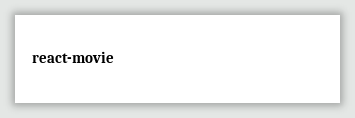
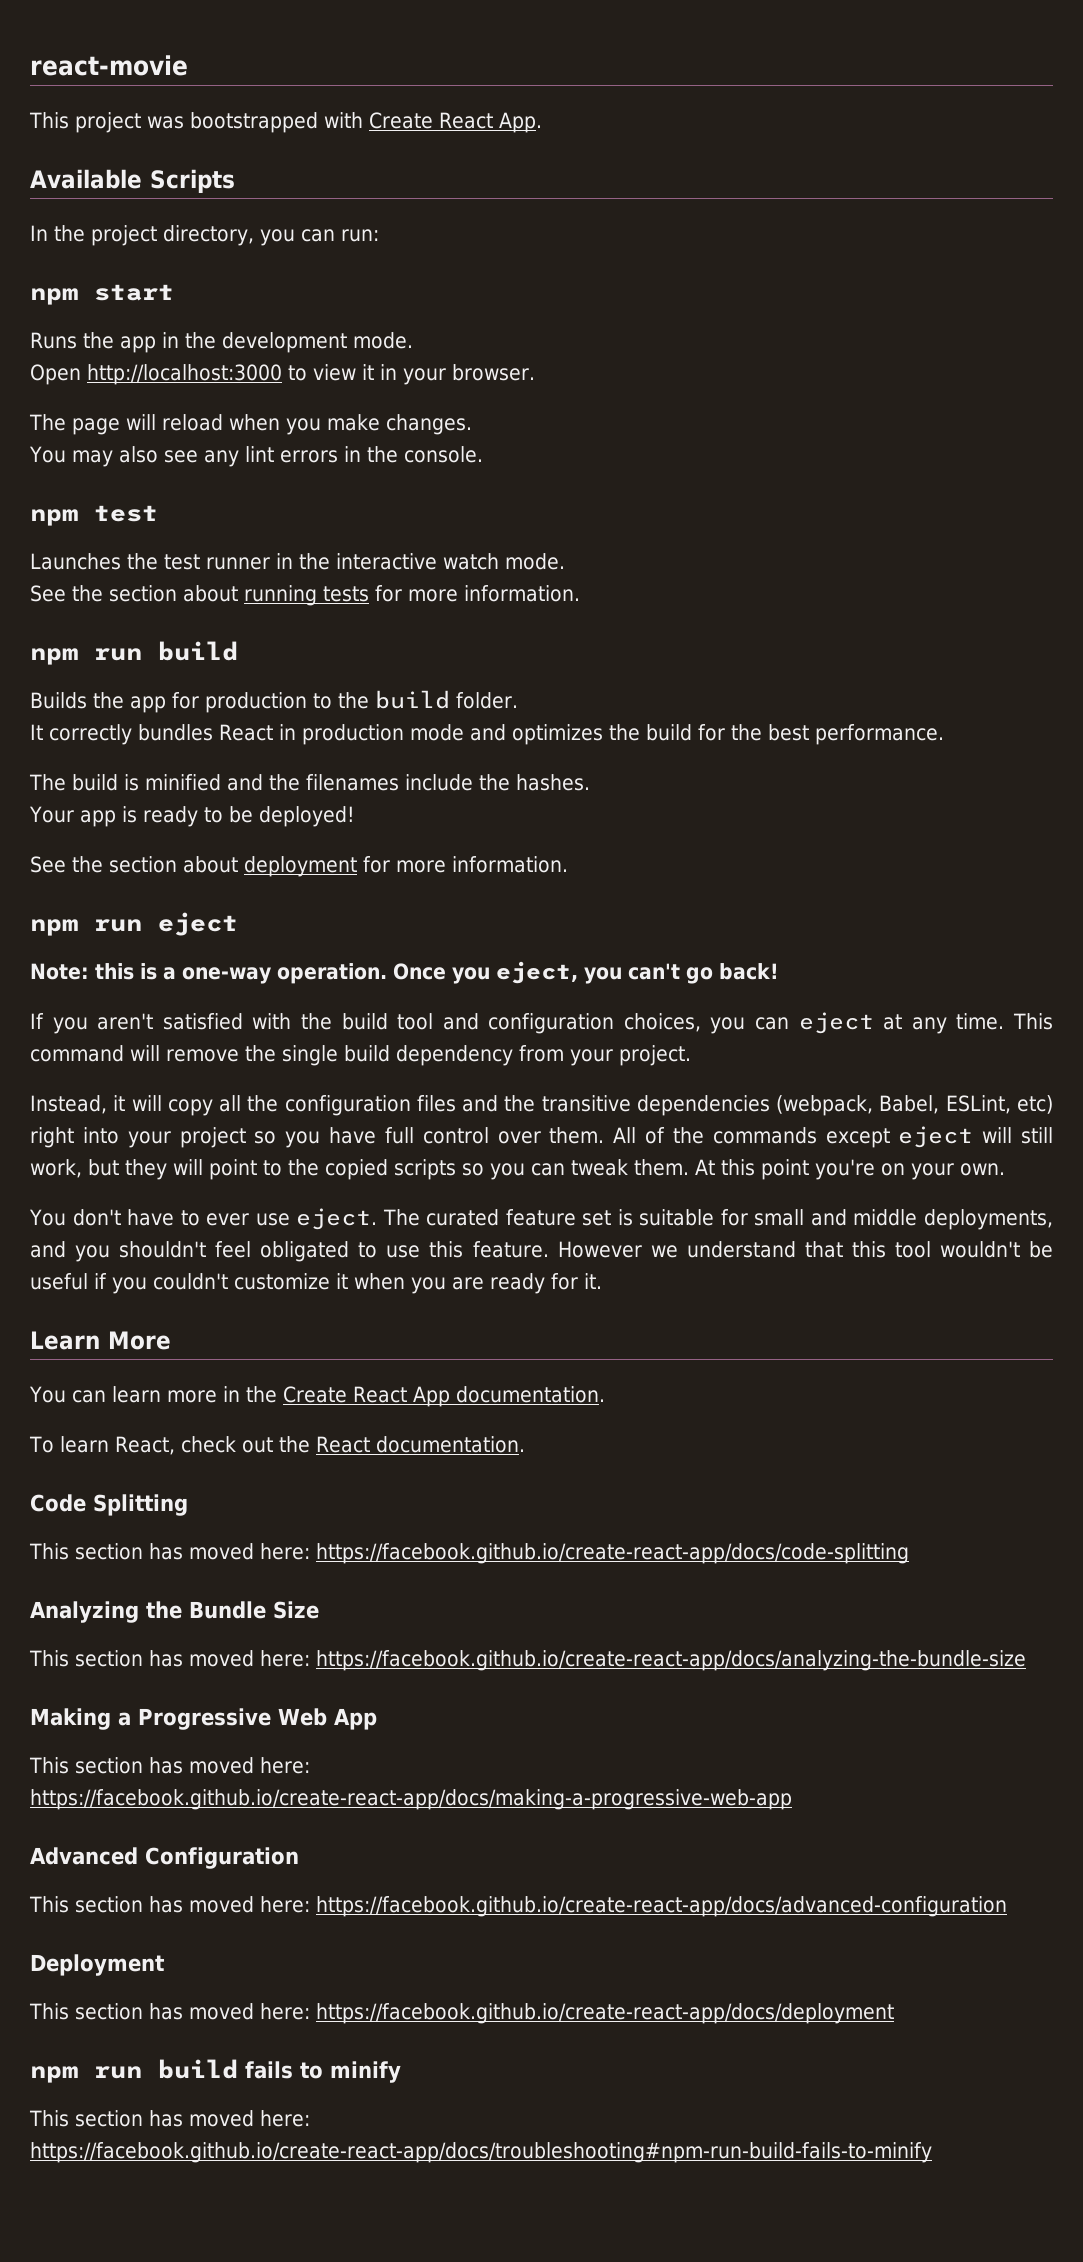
+ This project was bootstrapped with Create React App.
+ Available Scripts
+ In the project directory, you can run:
+ npm start
+ Runs the app in the development mode.
+ Open http://localhost:3000 to view it in your browser.
+ The page will reload when you make changes.
+ You may also see any lint errors in the console.
+ npm test
+ Launches the test runner in the interactive watch mode.
+ See the section about running tests for more information.
+ npm run build
+ Builds the app for production to the build folder.
+ It correctly bundles React in production mode and optimizes the build for the best performance.
+ The build is minified and the filenames include the hashes.
+ Your app is ready to be deployed!
+ See the section about deployment for more information.
+ npm run eject
+ Note: this is a one-way operation. Once you eject, you can't go back!
+ If you aren't satisfied with the build tool and configuration choices, you can eject at any time. This command will remove the single build dependency from your project.
+ Instead, it will copy all the configuration files and the transitive dependencies (webpack, Babel, ESLint, etc) right into your project so you have full control over them. All of the commands except eject will still work, but they will point to the copied scripts so you can tweak them. At this point you're on your own.
+ You don't have to ever use eject. The curated feature set is suitable for small and middle deployments, and you shouldn't feel obligated to use this feature. However we understand that this tool wouldn't be useful if you couldn't customize it when you are ready for it.
+ Learn More
+ You can learn more in the Create React App documentation.
+ To learn React, check out the React documentation.
+ Code Splitting
+ This section has moved here: https://facebook.github.io/create-react-app/docs/code-splitting
+ Analyzing the Bundle Size
+ This section has moved here: https://facebook.github.io/create-react-app/docs/analyzing-the-bundle-size
+ Making a Progressive Web App
+ This section has moved here: https://facebook.github.io/create-react-app/docs/making-a-progressive-web-app
+ Advanced Configuration
+ This section has moved here: https://facebook.github.io/create-react-app/docs/advanced-configuration
+ Deployment
+ This section has moved here: https://facebook.github.io/create-react-app/docs/deployment
+ npm run build fails to minify
+ This section has moved here: https://facebook.github.io/create-react-app/docs/troubleshooting#npm-run-build-fails-to-minify

